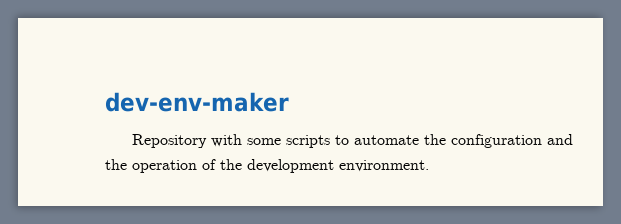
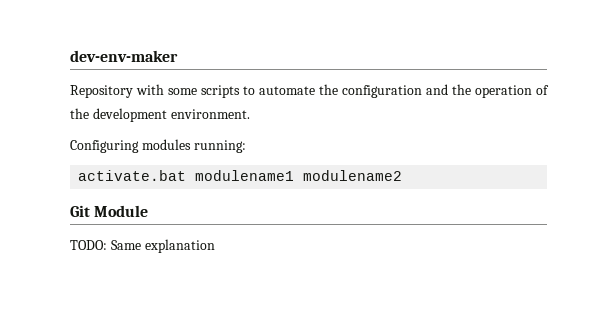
+ Configuring modules running:
+ activate.bat modulename1 modulename2
+ Git Module
+ TODO: Same explanation

